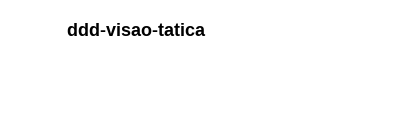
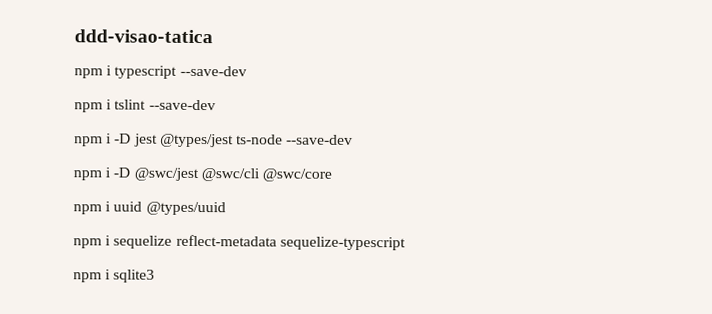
+ npm i typescript --save-dev
+ npm i tslint --save-dev
+ npm i -D jest @types/jest ts-node --save-dev
+ npm i -D @swc/jest @swc/cli @swc/core
+ npm i uuid @types/uuid
+ npm i sequelize reflect-metadata sequelize-typescript
+ npm i sqlite3

